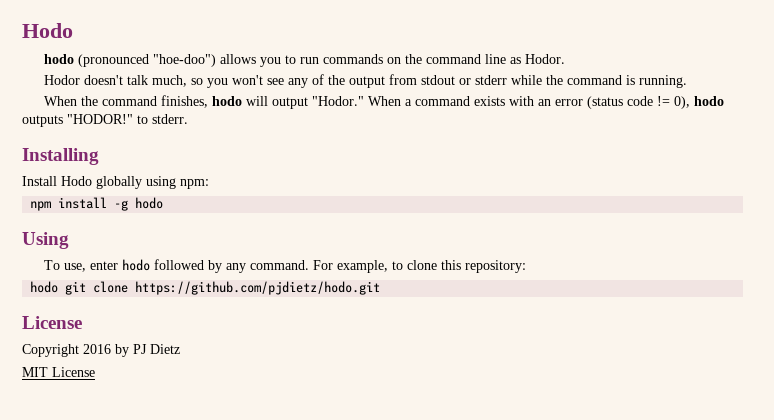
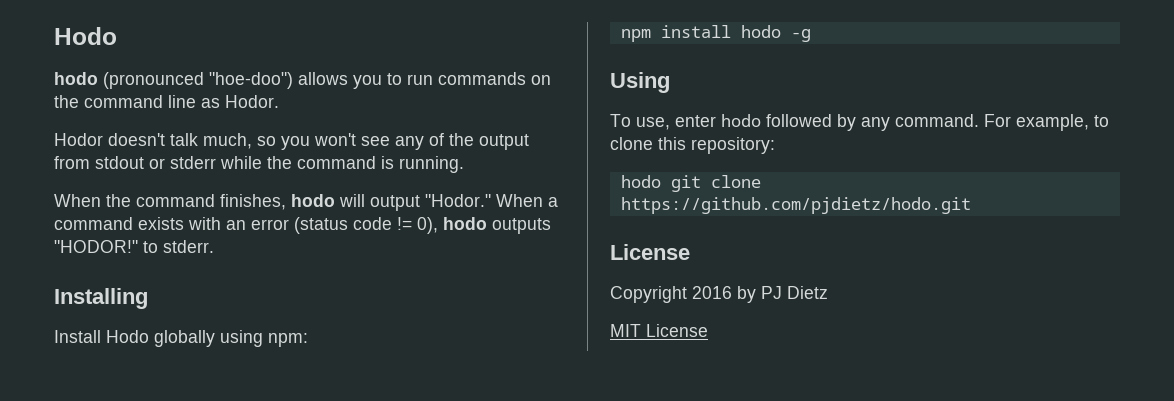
- npm install -g hodo
+ npm install hodo -g

